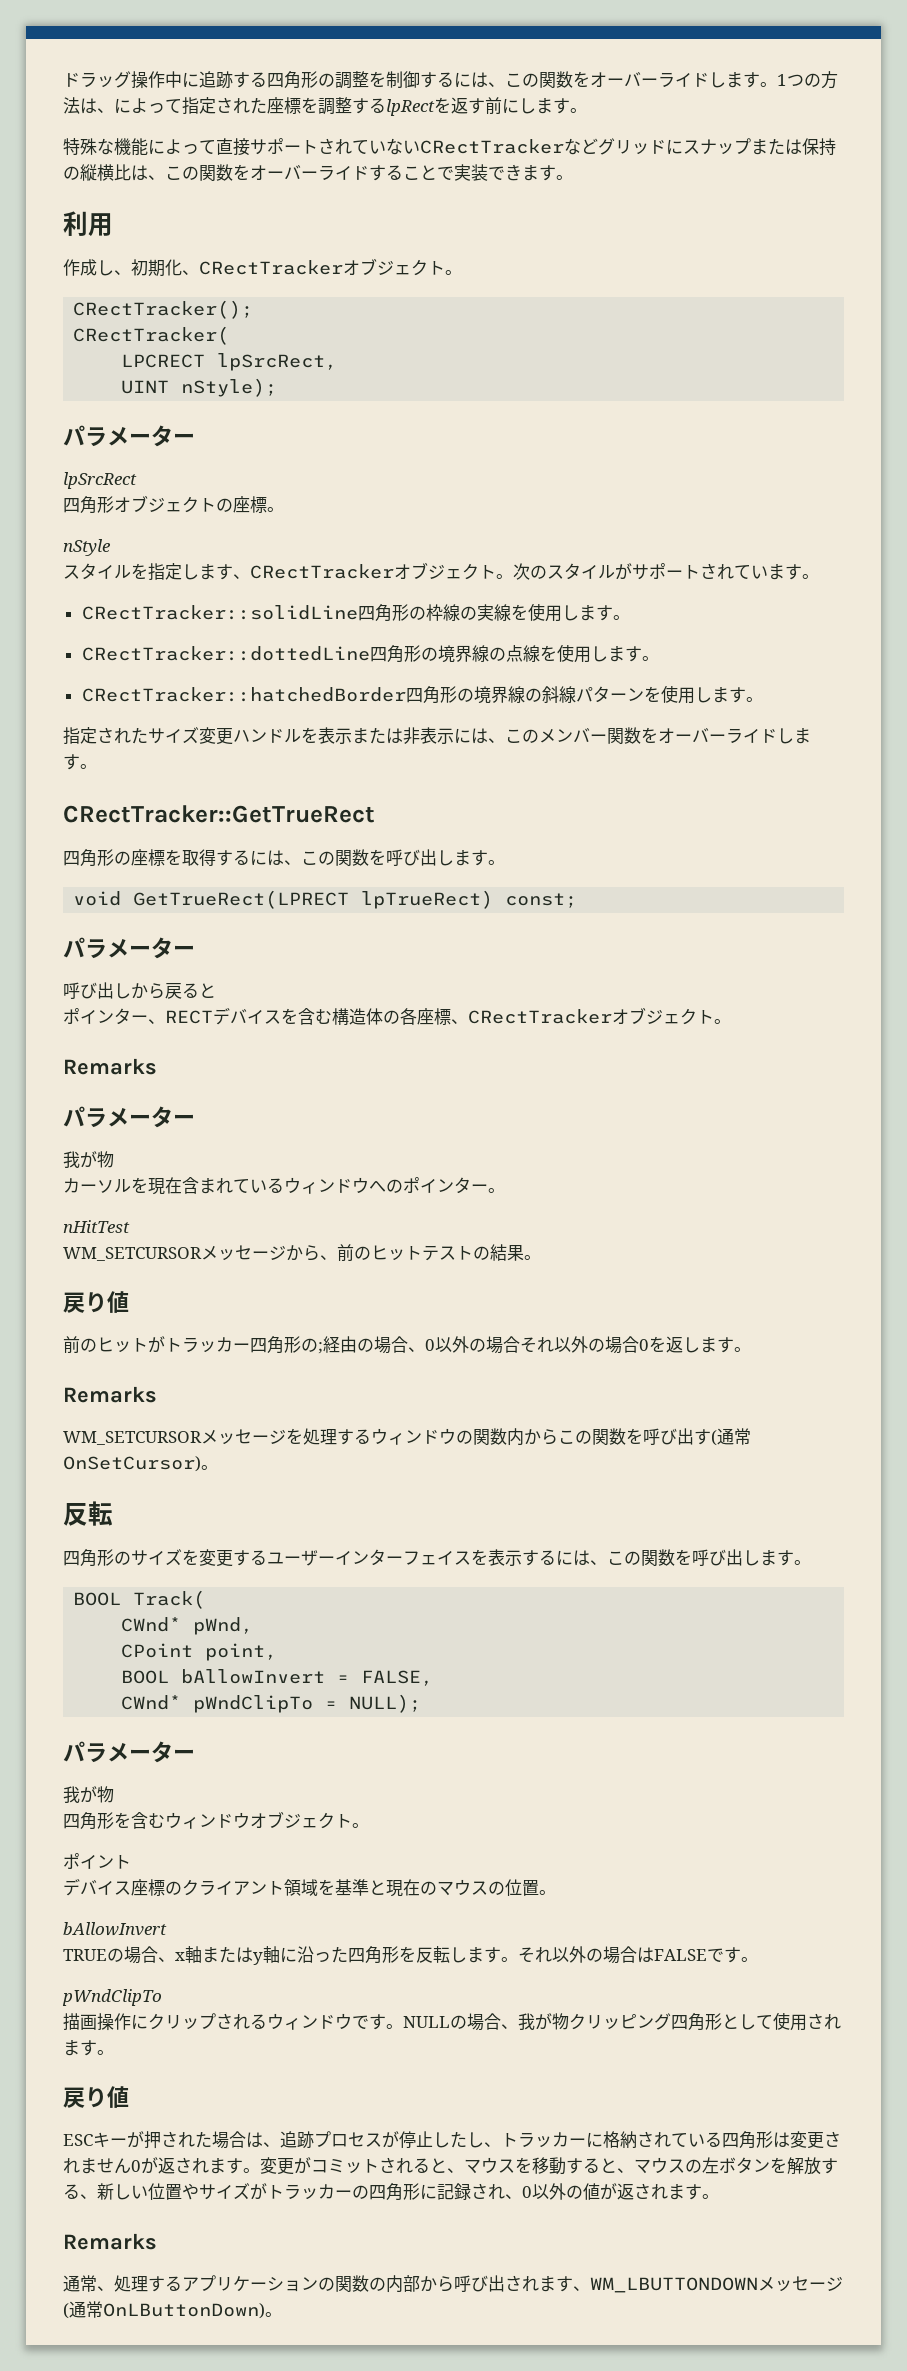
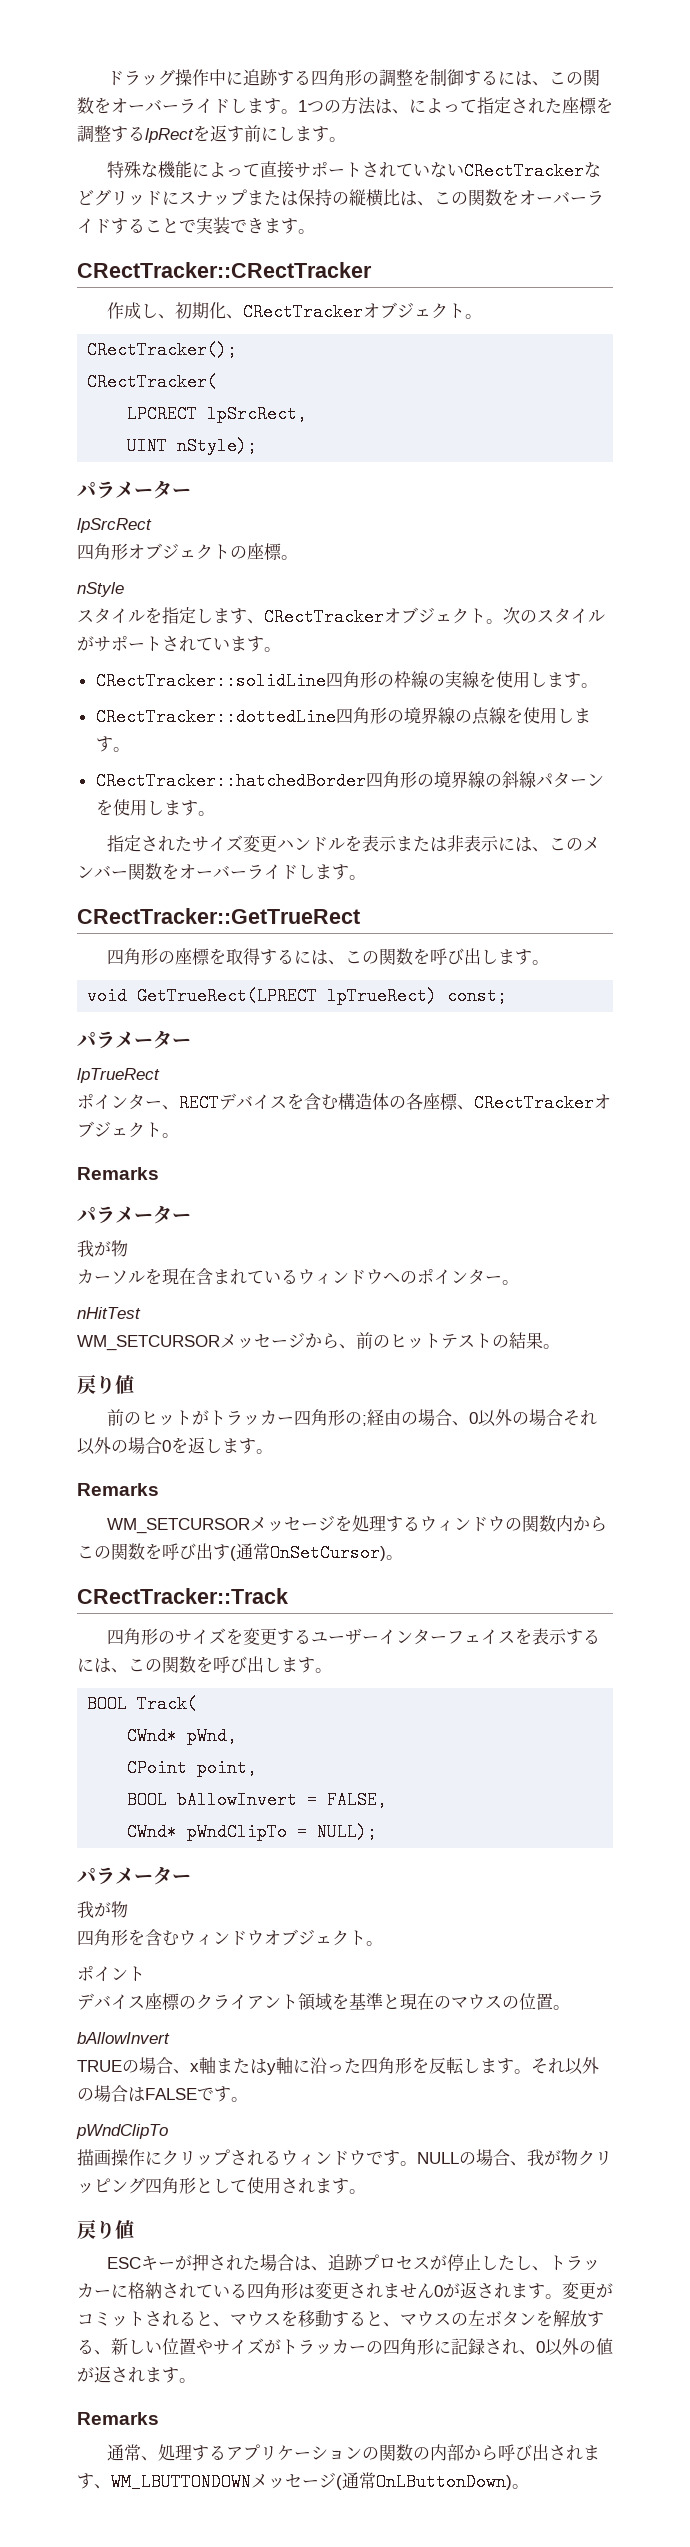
- 利用
+ CRectTracker::CRectTracker
- 呼び出しから戻ると
+ lpTrueRect
  WM_SETCURSORメッセージを処理するウィンドウの関数内からこの関数を呼び出す(通常OnSetCursor)。
- 反転
+ CRectTracker::Track

